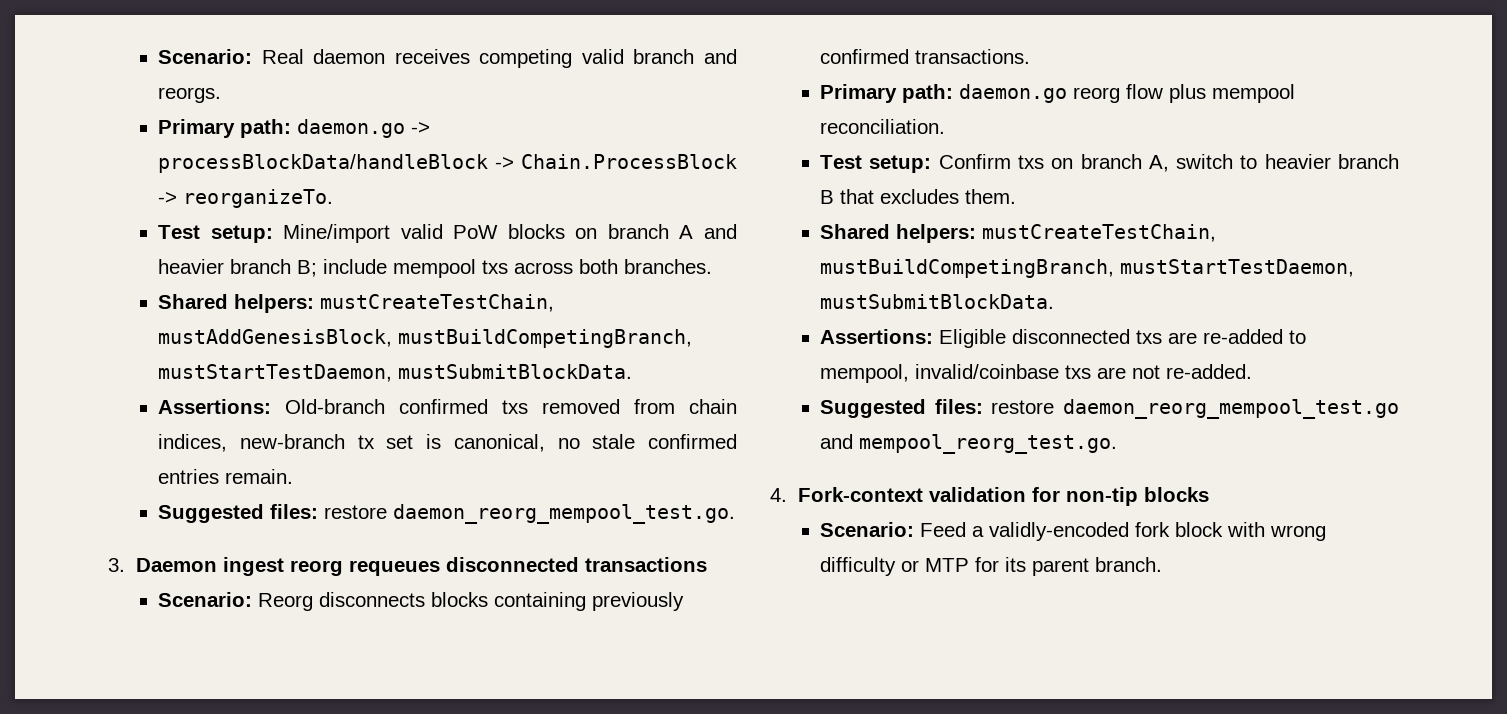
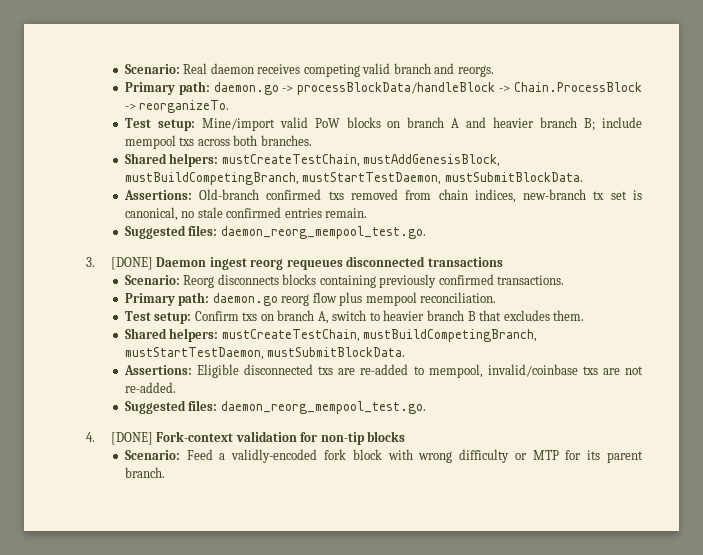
  Assertions: Old-branch confirmed txs removed from chain indices, new-branch tx set is canonical, no stale confirmed entries remain.
- Suggested files: restore daemon_reorg_mempool_test.go.
+ Suggested files: daemon_reorg_mempool_test.go.
- 3. Daemon ingest reorg requeues disconnected transactions
+ 3. [DONE] Daemon ingest reorg requeues disconnected transactions
  Assertions: Eligible disconnected txs are re-added to mempool, invalid/coinbase txs are not re-added.
- Suggested files: restore daemon_reorg_mempool_test.go and mempool_reorg_test.go.
+ Suggested files: daemon_reorg_mempool_test.go.
- 4. Fork-context validation for non-tip blocks
+ 4. [DONE] Fork-context validation for non-tip blocks

